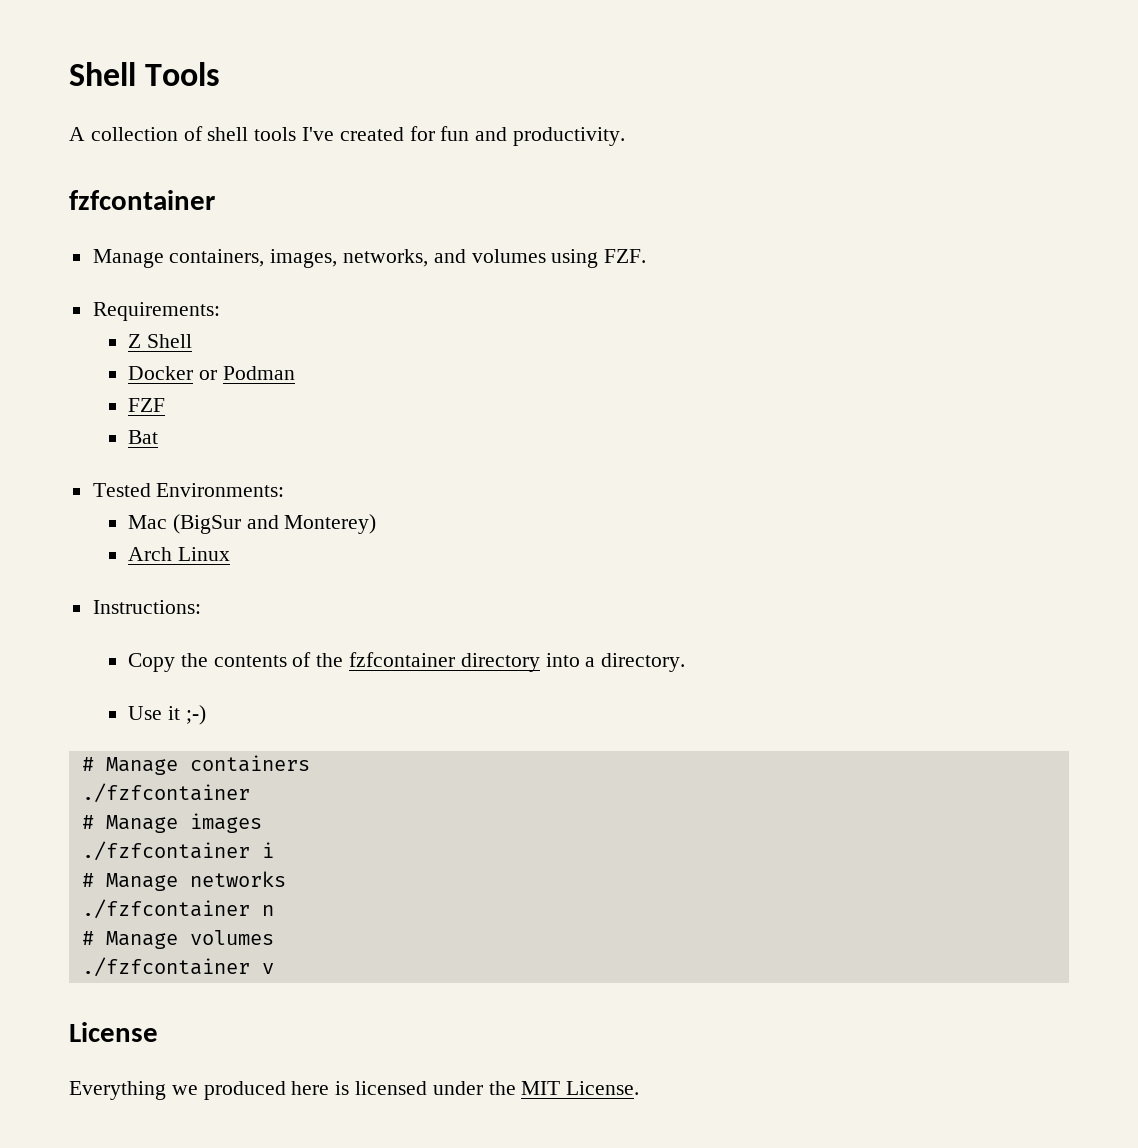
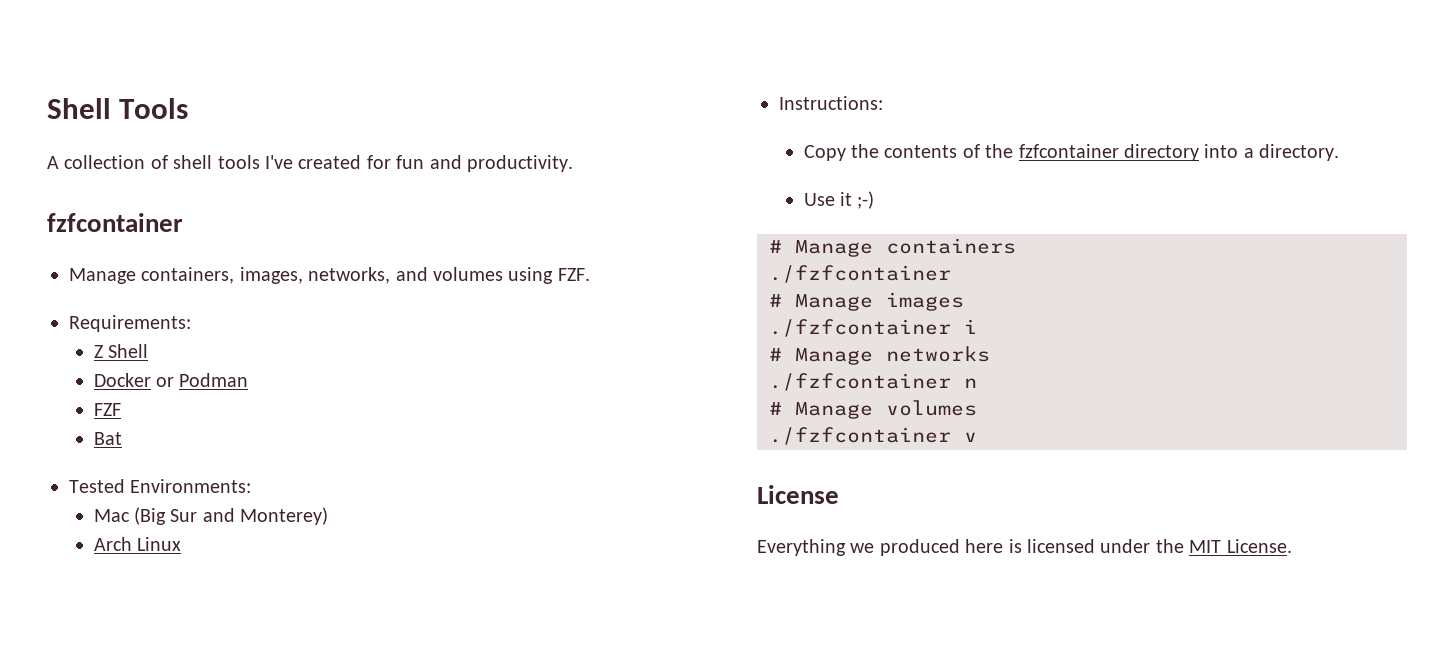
- Mac (BigSur and Monterey)
+ Mac (Big Sur and Monterey)

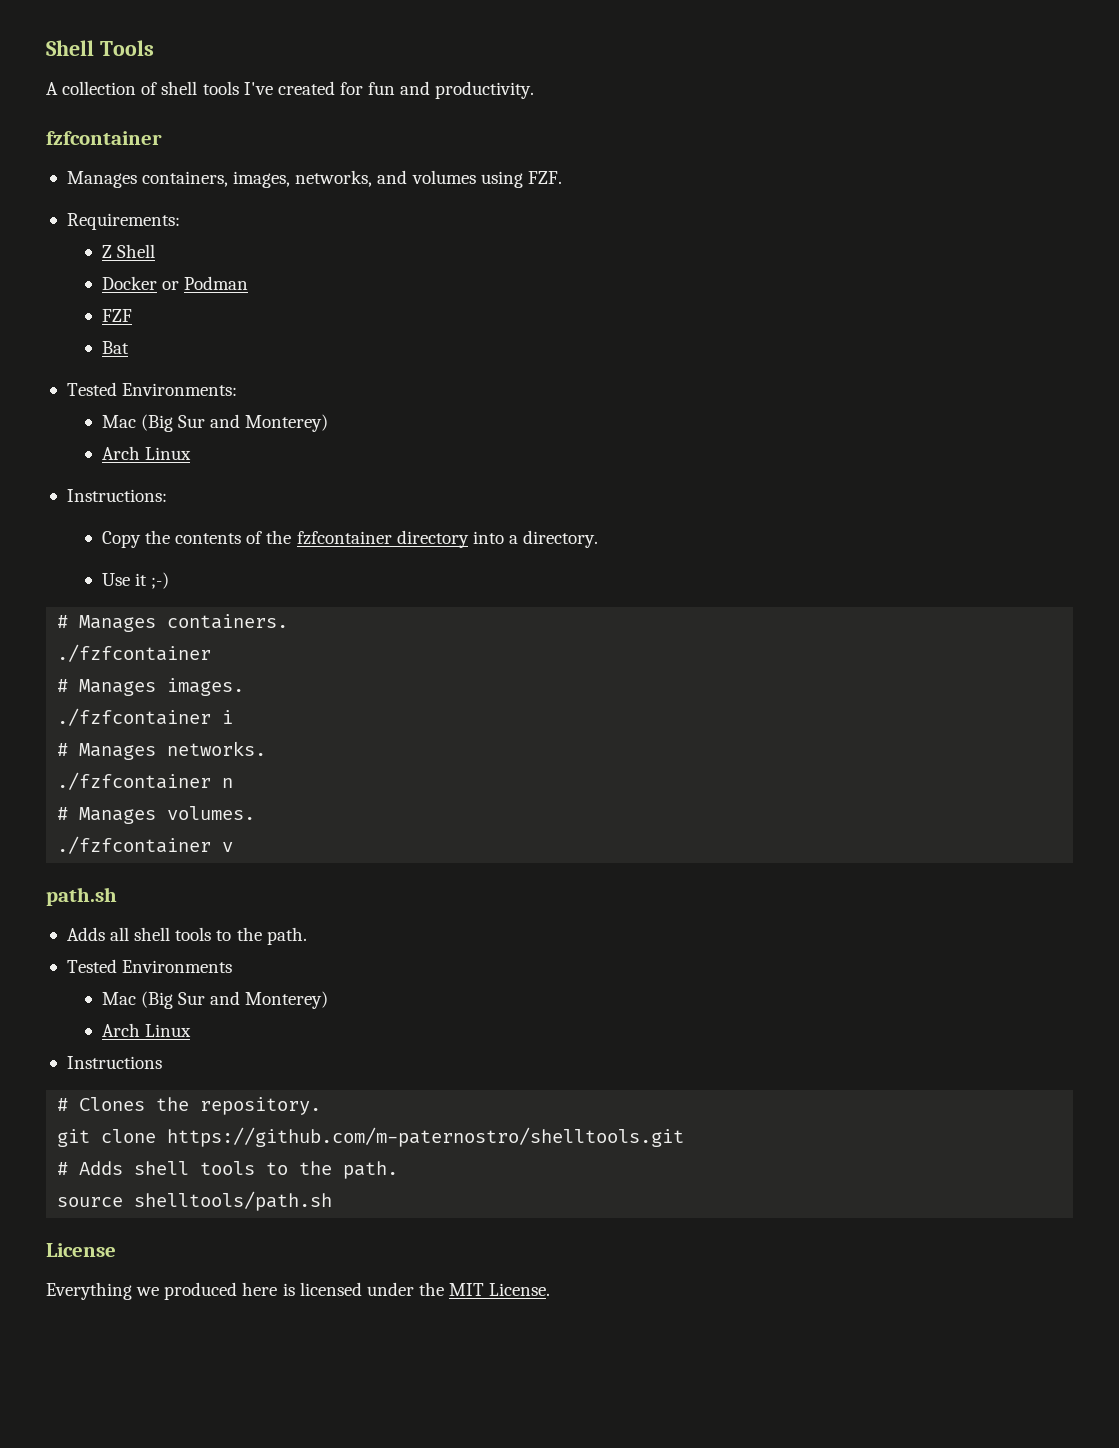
- Manage containers, images, networks, and volumes using FZF.
+ Manages containers, images, networks, and volumes using FZF.
- # Manage containers
+ # Manages containers.
- # Manage images
+ # Manages images.
- # Manage networks
+ # Manages networks.
- # Manage volumes
+ # Manages volumes.
+ path.sh
+ Adds all shell tools to the path.
+ Tested Environments
+ Mac (Big Sur and Monterey)
+ Arch Linux
+ Instructions
+ # Clones the repository.
+ git clone https://github.com/m-paternostro/shelltools.git
+ # Adds shell tools to the path.
+ source shelltools/path.sh

